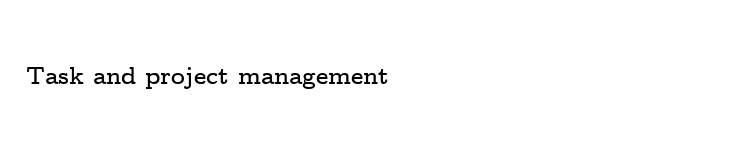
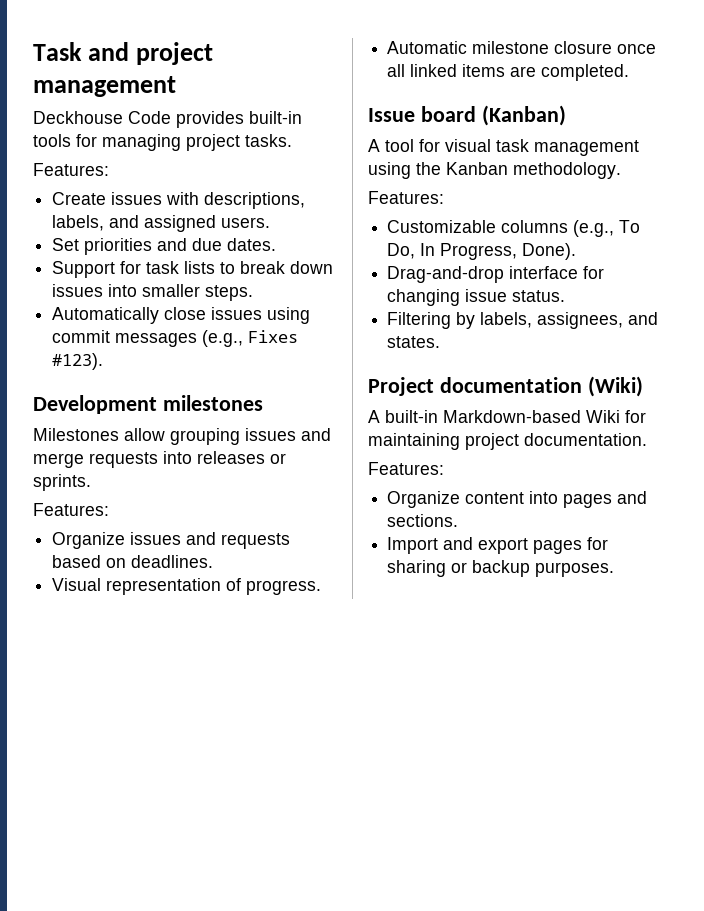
+ Deckhouse Code provides built-in tools for managing project tasks.
+ Features:
+ Create issues with descriptions, labels, and assigned users.
+ Set priorities and due dates.
+ Support for task lists to break down issues into smaller steps.
+ Automatically close issues using commit messages (e.g., Fixes #123).
+ Development milestones
+ Milestones allow grouping issues and merge requests into releases or sprints.
+ Features:
+ Organize issues and requests based on deadlines.
+ Visual representation of progress.
+ Automatic milestone closure once all linked items are completed.
+ Issue board (Kanban)
+ A tool for visual task management using the Kanban methodology.
+ Features:
+ Customizable columns (e.g., To Do, In Progress, Done).
+ Drag-and-drop interface for changing issue status.
+ Filtering by labels, assignees, and states.
+ Project documentation (Wiki)
+ A built-in Markdown-based Wiki for maintaining project documentation.
+ Features:
+ Organize content into pages and sections.
+ Import and export pages for sharing or backup purposes.

